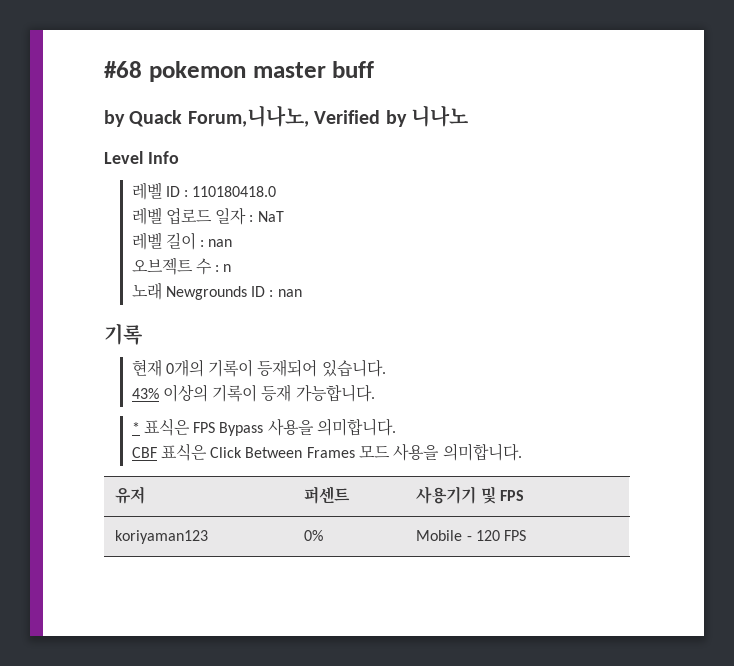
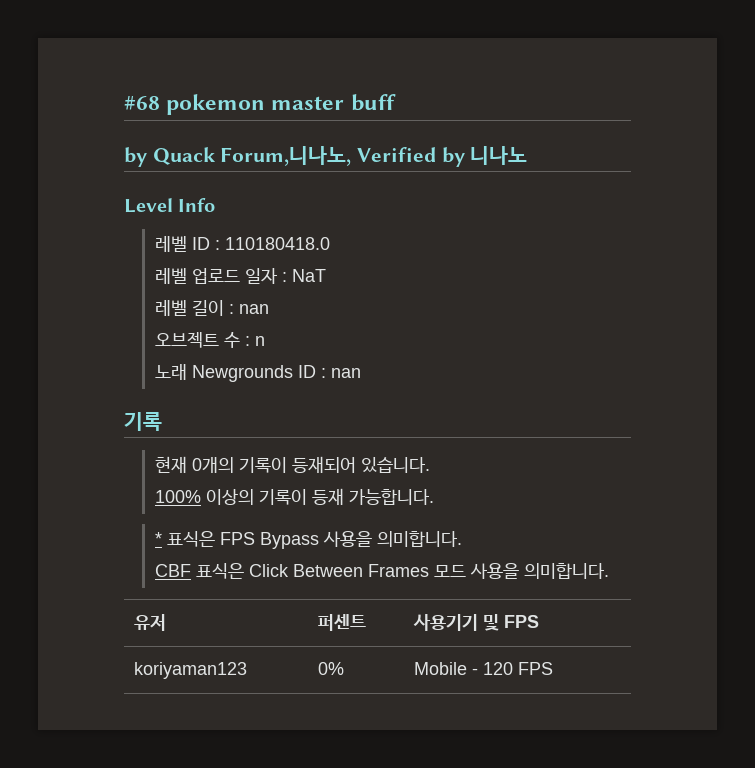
- 43% 이상의 기록이 등재 가능합니다.
+ 100% 이상의 기록이 등재 가능합니다.

